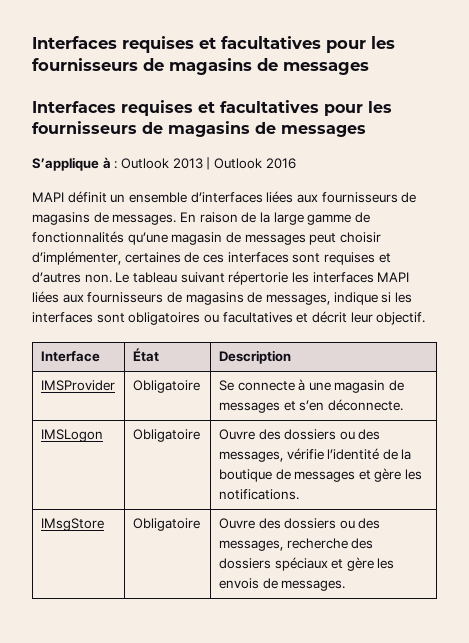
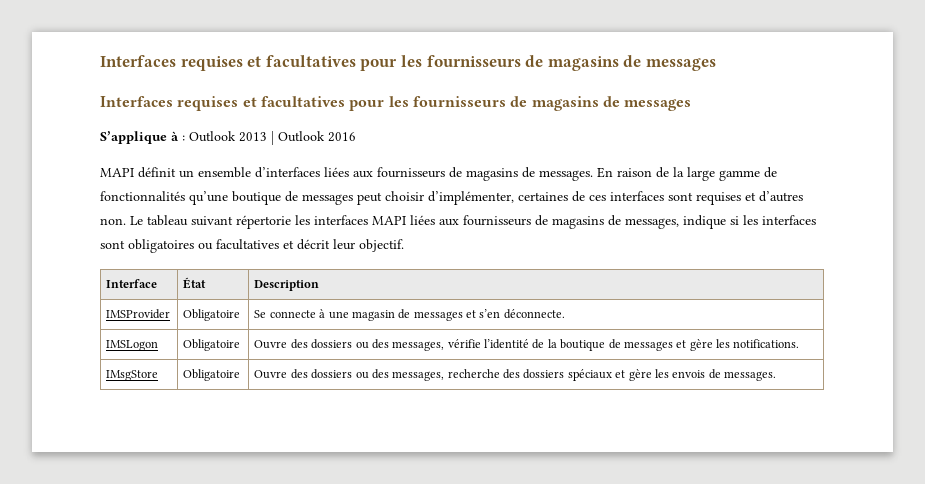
- En raison de la large gamme de fonctionnalités qu’une magasin de messages peut choisir d’implémenter, certaines de ces interfaces sont requises et d’autres non.
+ En raison de la large gamme de fonctionnalités qu’une boutique de messages peut choisir d’implémenter, certaines de ces interfaces sont requises et d’autres non.

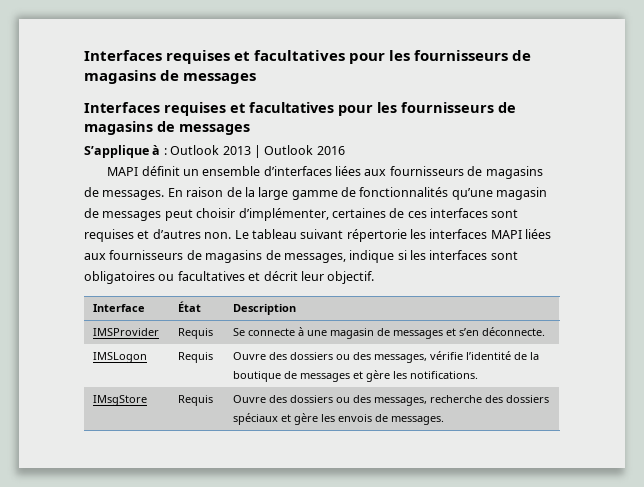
- En raison de la large gamme de fonctionnalités qu’une boutique de messages peut choisir d’implémenter, certaines de ces interfaces sont requises et d’autres non.
+ En raison de la large gamme de fonctionnalités qu’une magasin de messages peut choisir d’implémenter, certaines de ces interfaces sont requises et d’autres non.
- IMSProvider | Obligatoire | Se connecte à une magasin de messages et s’en déconnecte.
+ IMSProvider | Requis | Se connecte à une magasin de messages et s’en déconnecte.
- IMSLogon | Obligatoire | Ouvre des dossiers ou des messages, vérifie l’identité de la boutique de messages et gère les notifications.
+ IMSLogon | Requis | Ouvre des dossiers ou des messages, vérifie l’identité de la boutique de messages et gère les notifications.
- IMsgStore | Obligatoire | Ouvre des dossiers ou des messages, recherche des dossiers spéciaux et gère les envois de messages.
+ IMsgStore | Requis | Ouvre des dossiers ou des messages, recherche des dossiers spéciaux et gère les envois de messages.

